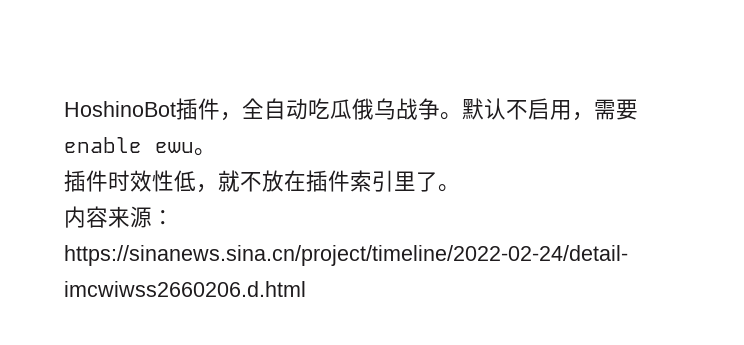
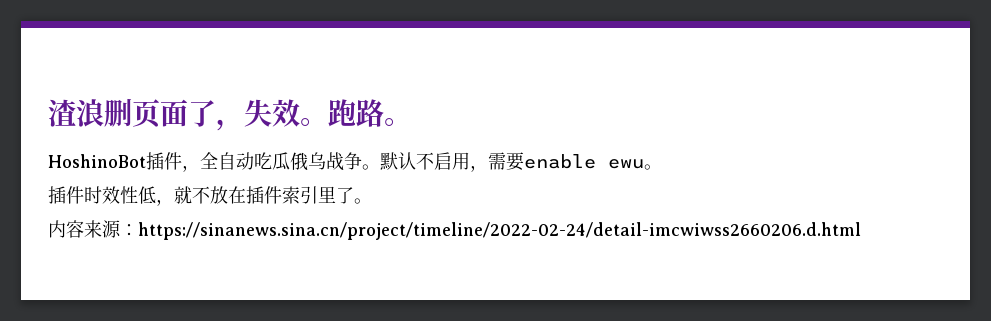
+ 渣浪删页面了，失效。跑路。

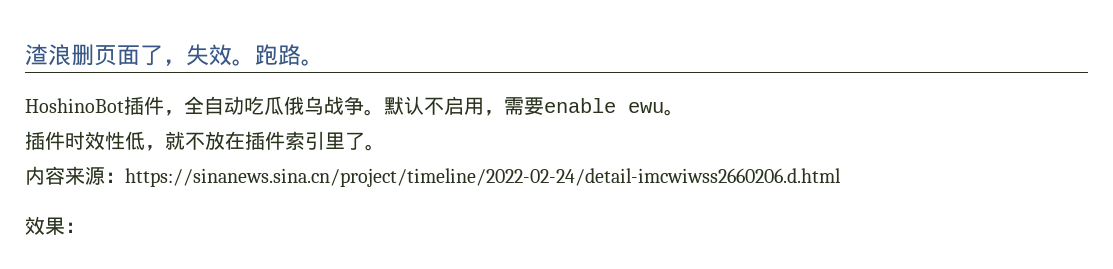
+ 效果：

